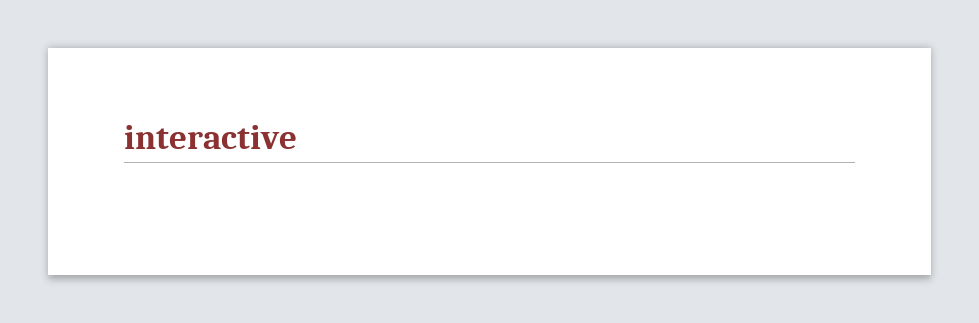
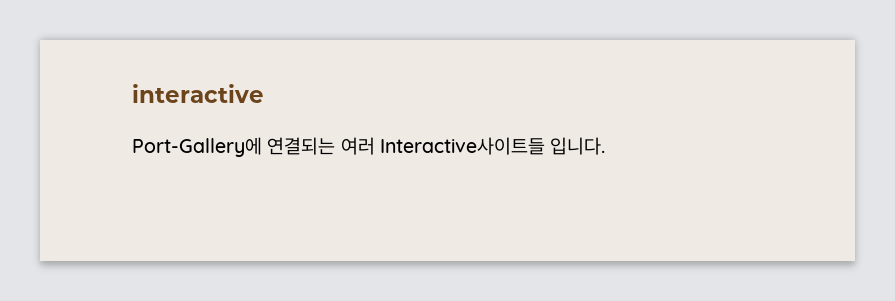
+ Port-Gallery에 연결되는 여러 Interactive사이트들 입니다.

